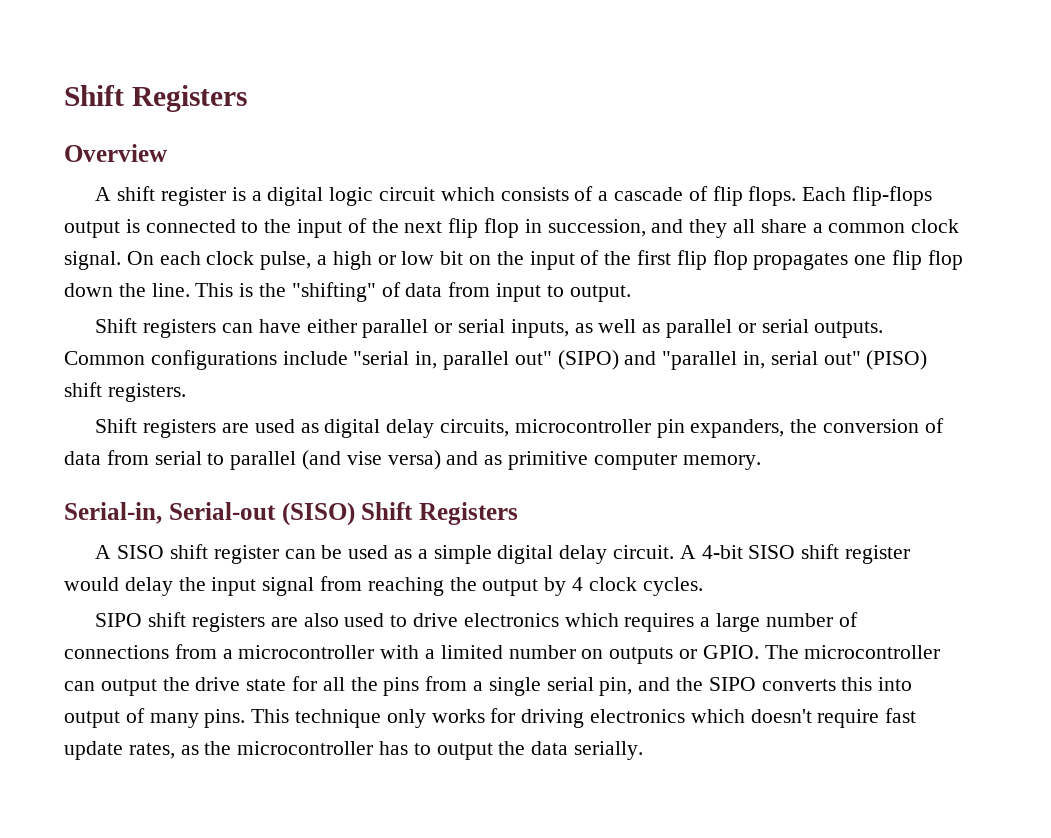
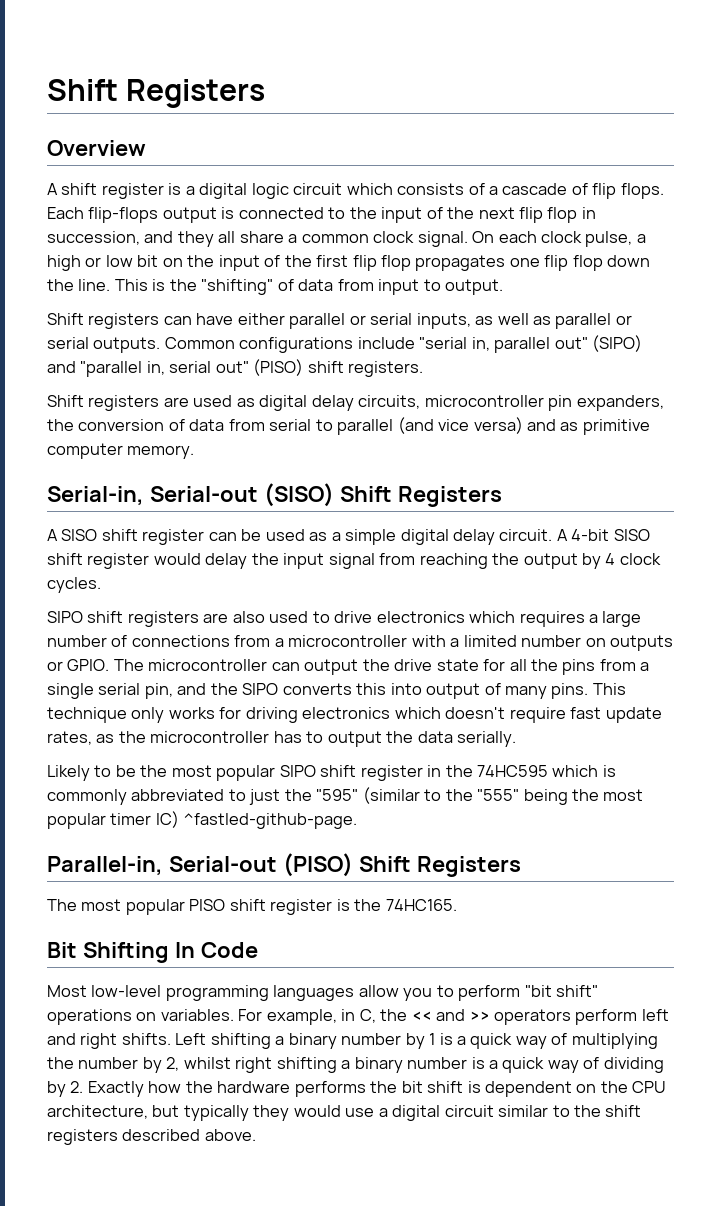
- Shift registers are used as digital delay circuits, microcontroller pin expanders, the conversion of data from serial to parallel (and vise versa) and as primitive computer memory.
+ Shift registers are used as digital delay circuits, microcontroller pin expanders, the conversion of data from serial to parallel (and vice versa) and as primitive computer memory.
+ Likely to be the most popular SIPO shift register in the 74HC595 which is commonly abbreviated to just the "595" (similar to the "555" being the most popular timer IC) ^fastled-github-page.
+ Parallel-in, Serial-out (PISO) Shift Registers
+ The most popular PISO shift register is the 74HC165.
+ Bit Shifting In Code
+ Most low-level programming languages allow you to perform "bit shift" operations on variables. For example, in C, the << and >> operators perform left and right shifts. Left shifting a binary number by 1 is a quick way of multiplying the number by 2, whilst right shifting a binary number is a quick way of dividing by 2. Exactly how the hardware performs the bit shift is dependent on the CPU architecture, but typically they would use a digital circuit similar to the shift registers described above.

